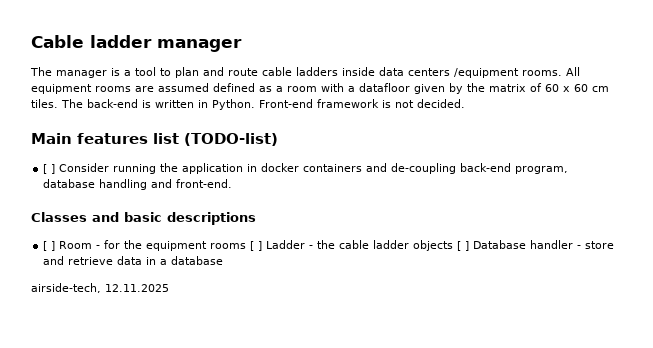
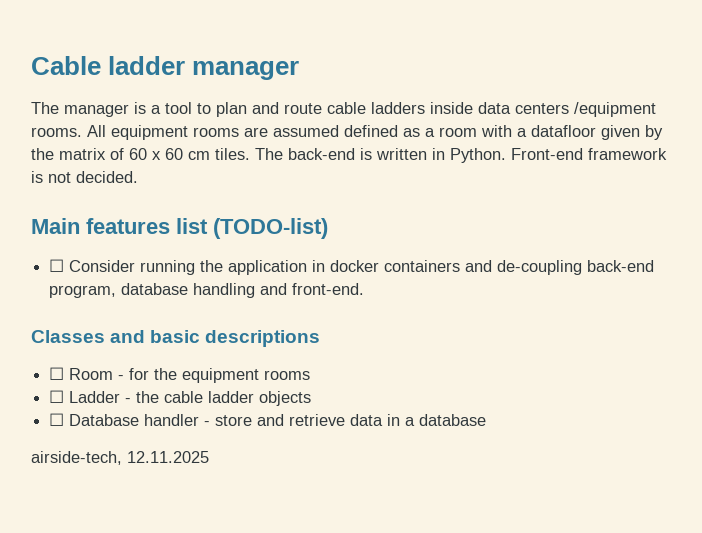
- [ ] Consider running the application in docker containers and de-coupling back-end program, database handling and front-end.
+ ☐ Consider running the application in docker containers and de-coupling back-end program, database handling and front-end.
- [ ] Room - for the equipment rooms [ ] Ladder - the cable ladder objects [ ] Database handler - store and retrieve data in a database
+ ☐ Room - for the equipment rooms
+ ☐ Ladder - the cable ladder objects
+ ☐ Database handler - store and retrieve data in a database

